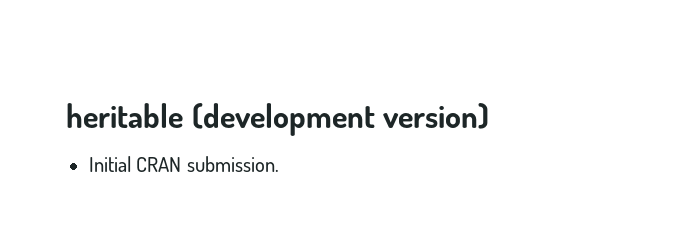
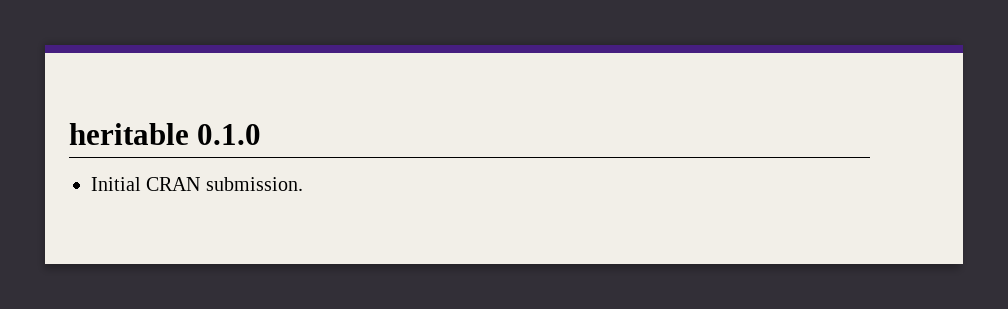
- heritable (development version)
+ heritable 0.1.0

